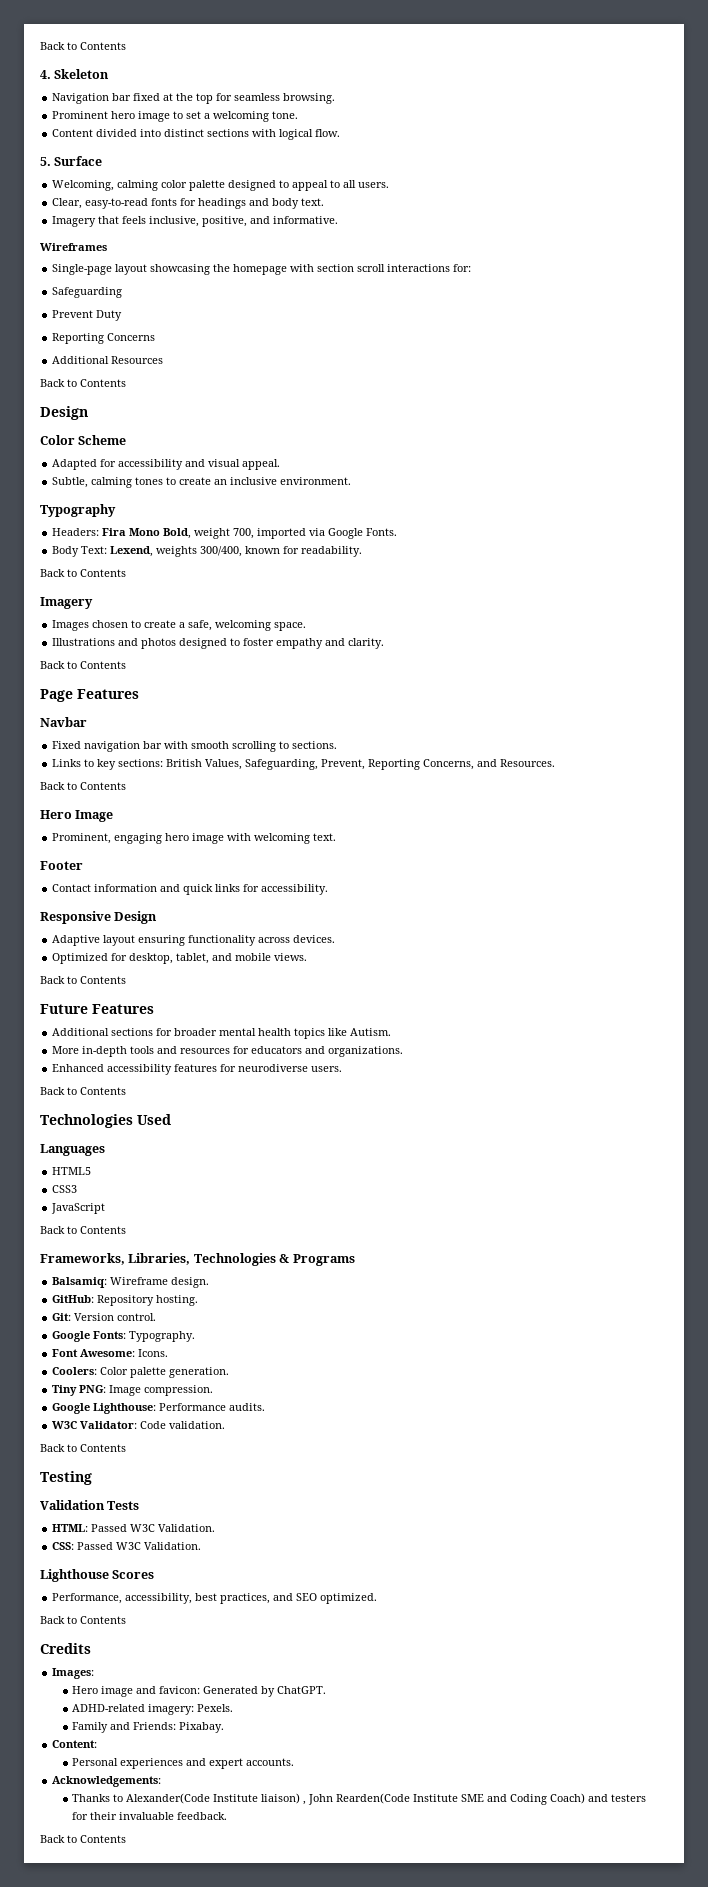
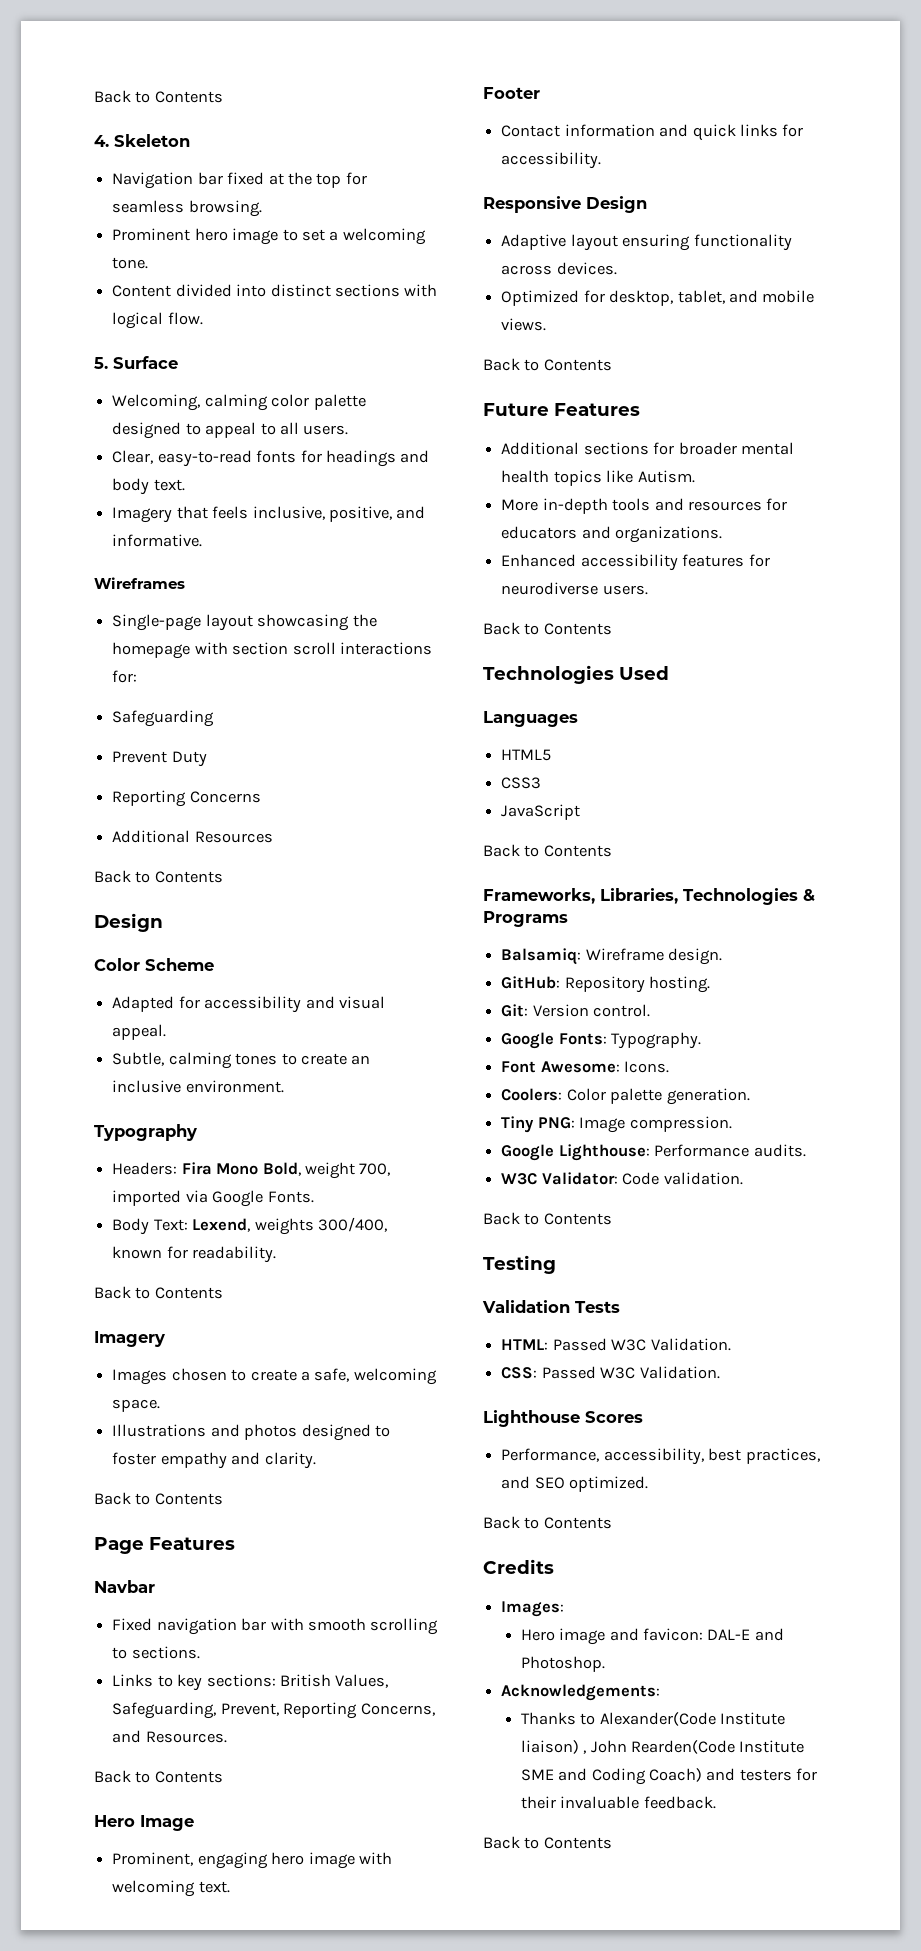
- Hero image and favicon: Generated by ChatGPT.
- ADHD-related imagery: Pexels.
- Family and Friends: Pixabay.
- Content:
- Personal experiences and expert accounts.
+ Hero image and favicon: DAL-E and Photoshop.

